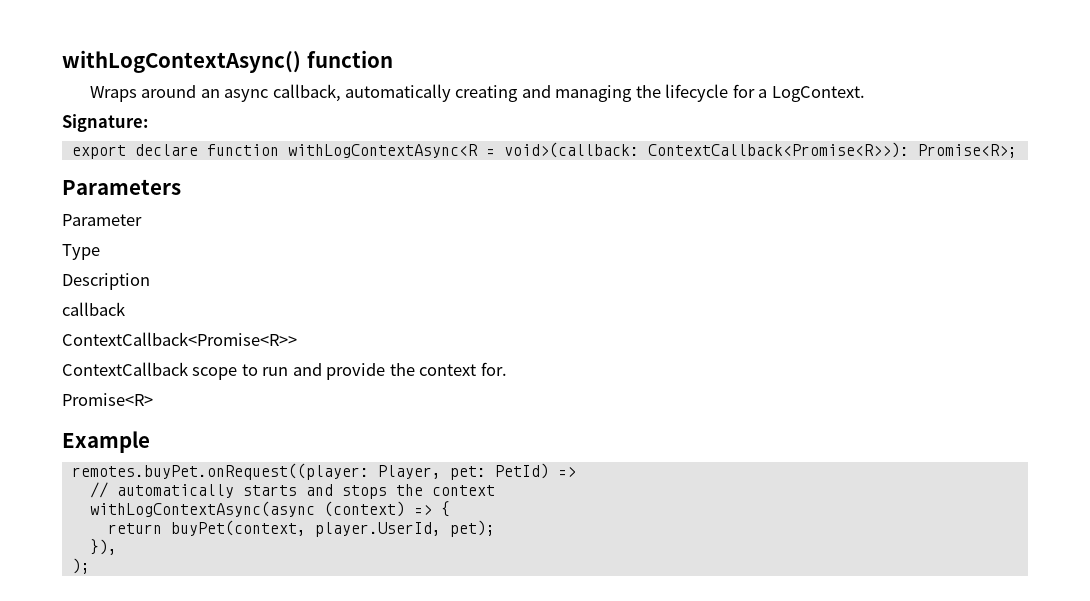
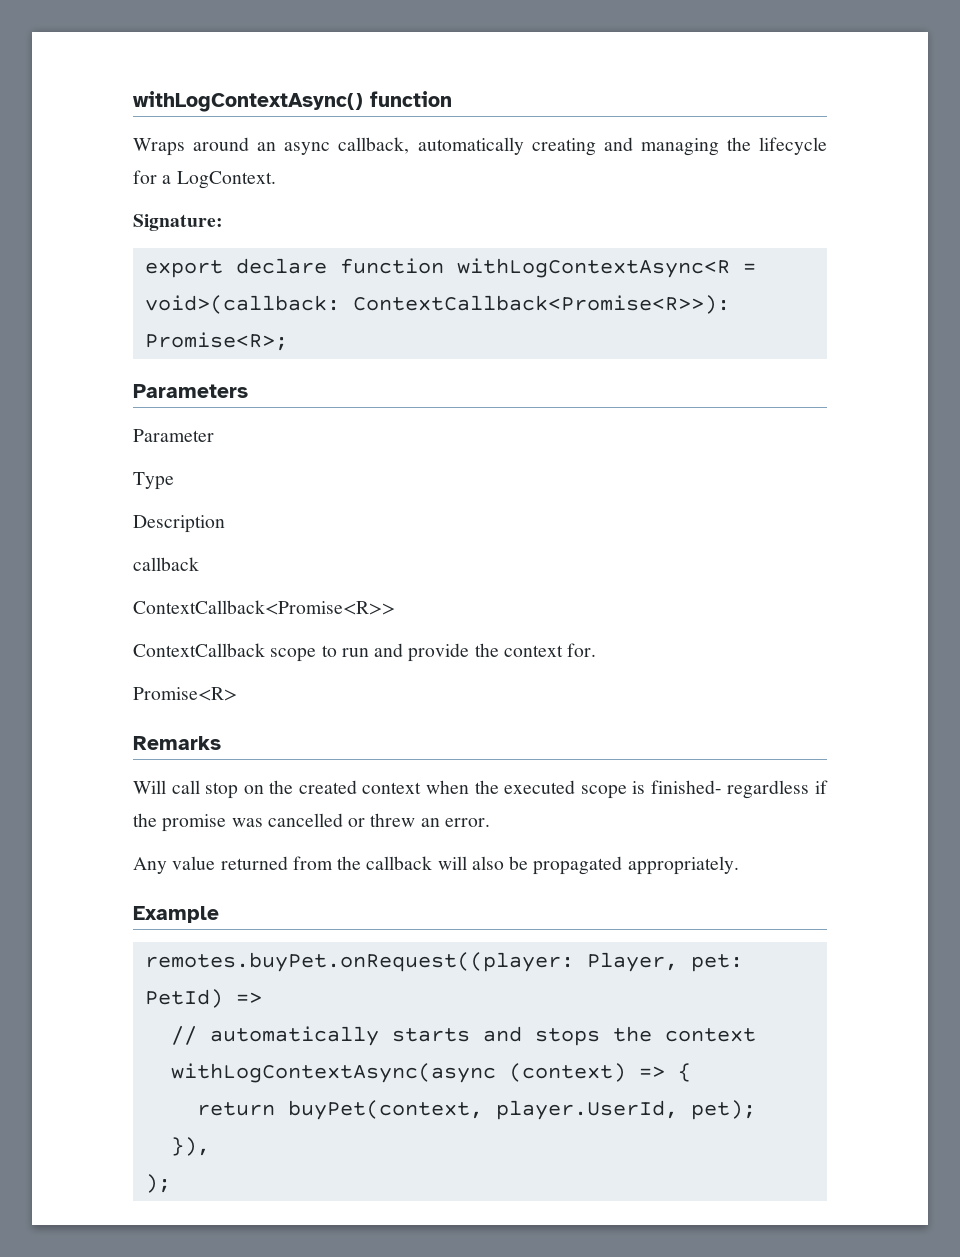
+ Remarks
+ Will call stop on the created context when the executed scope is finished- regardless if the promise was cancelled or threw an error.
+ Any value returned from the callback will also be propagated appropriately.

